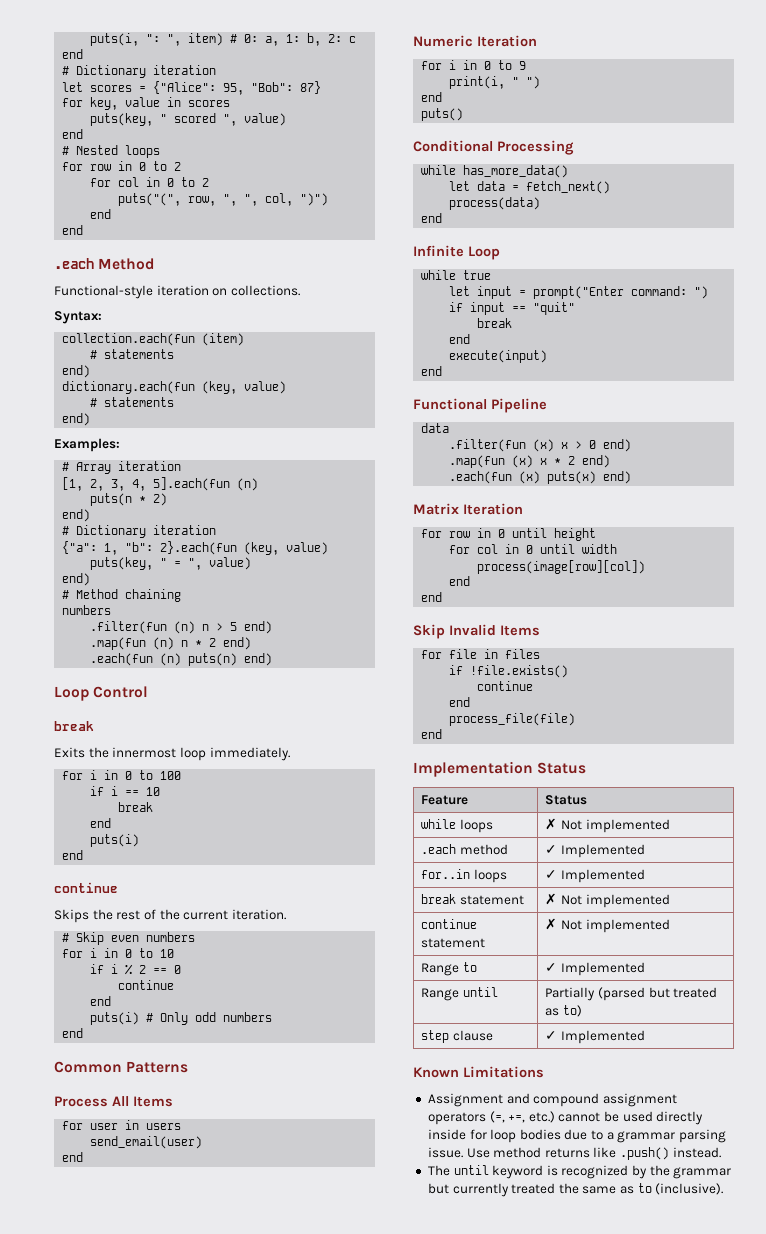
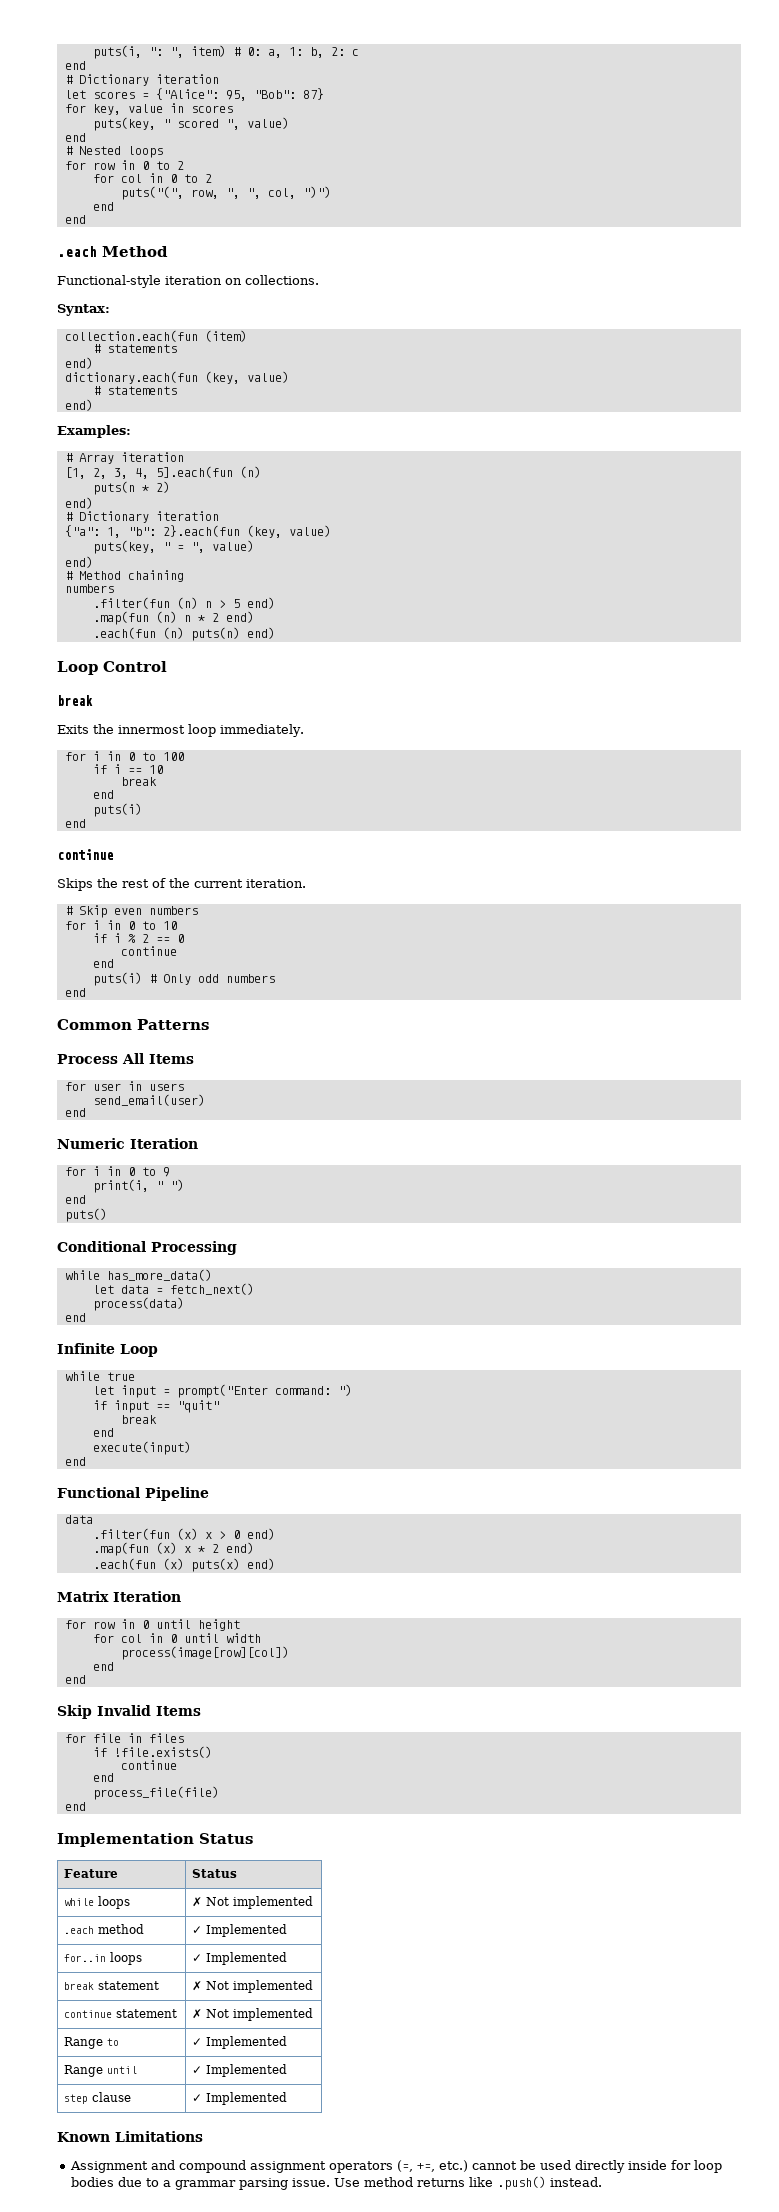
- Range until | Partially (parsed but treated as to)
+ Range until | ✓ Implemented
- The until keyword is recognized by the grammar but currently treated the same as to (inclusive).

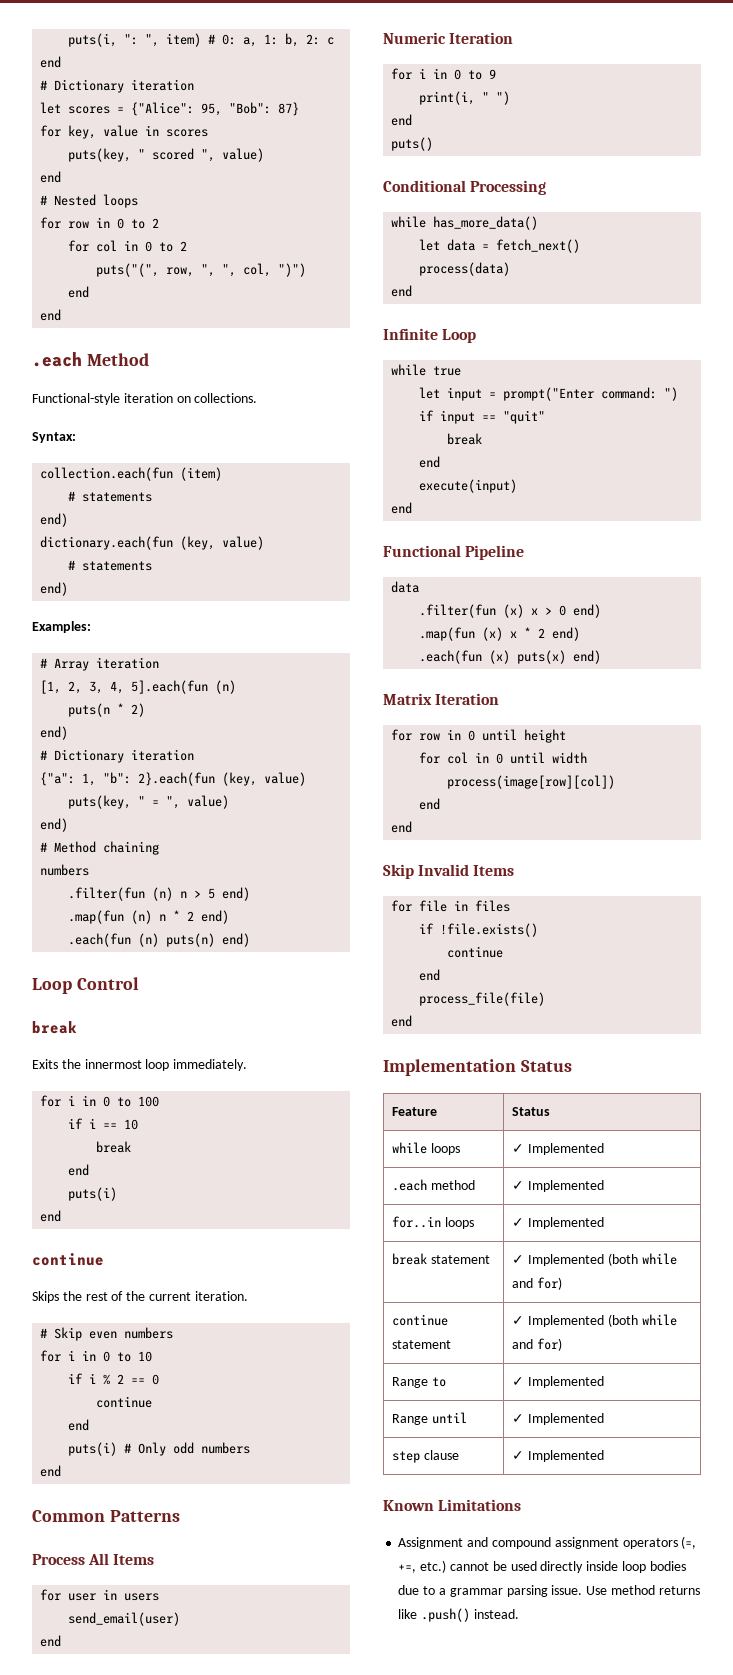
- while loops | ✗ Not implemented
+ while loops | ✓ Implemented
- break statement | ✗ Not implemented
- continue statement | ✗ Not implemented
+ break statement | ✓ Implemented (both while and for)
+ continue statement | ✓ Implemented (both while and for)
- Assignment and compound assignment operators (=, +=, etc.) cannot be used directly inside for loop bodies due to a grammar parsing issue.
+ Assignment and compound assignment operators (=, +=, etc.) cannot be used directly inside loop bodies due to a grammar parsing issue.

